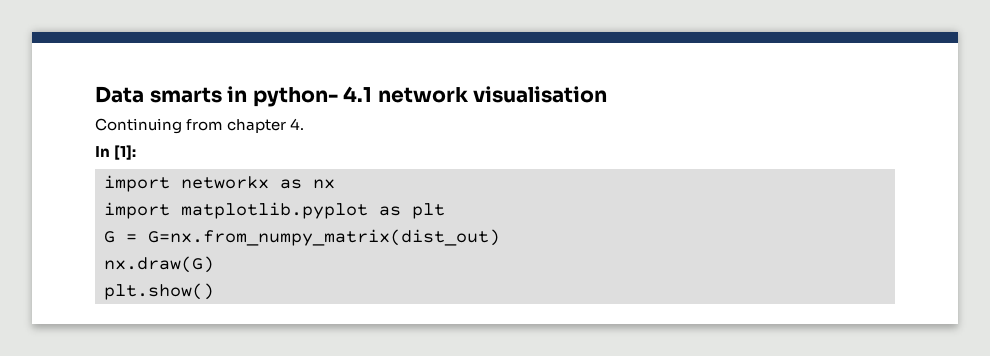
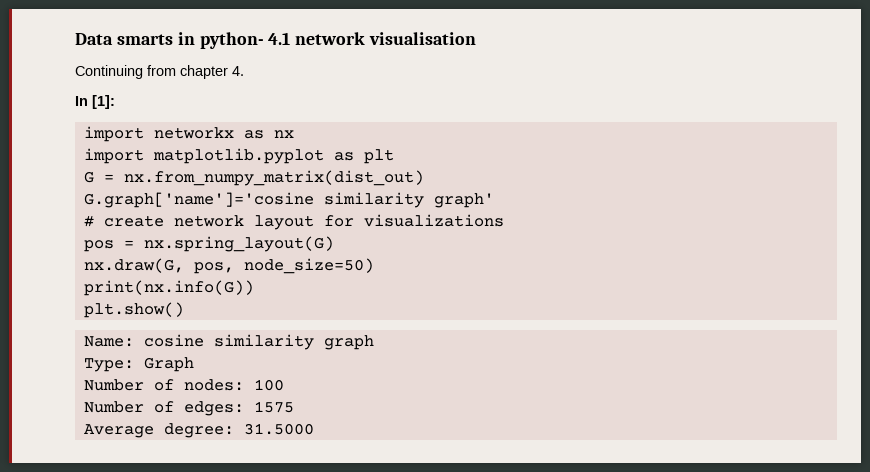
- G = G=nx.from_numpy_matrix(dist_out)
- nx.draw(G)
+ G = nx.from_numpy_matrix(dist_out)
+ G.graph['name']='cosine similarity graph'
+ # create network layout for visualizations
+ pos = nx.spring_layout(G)
+ nx.draw(G, pos, node_size=50)
+ print(nx.info(G))
  plt.show()
+ Name: cosine similarity graph
+ Type: Graph
+ Number of nodes: 100
+ Number of edges: 1575
+ Average degree: 31.5000

